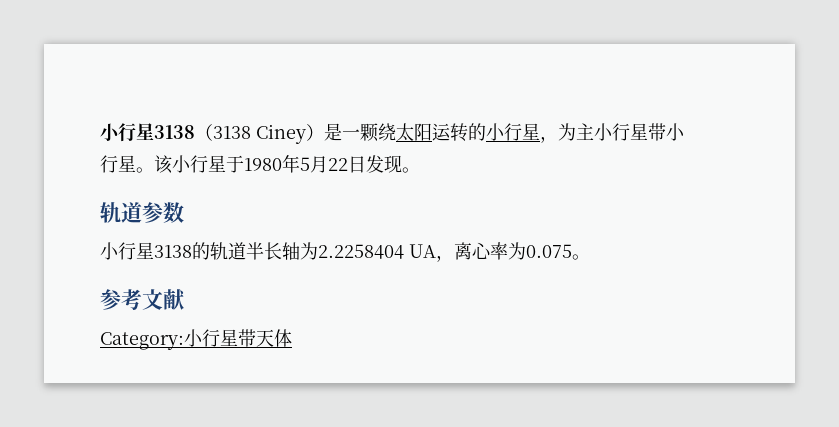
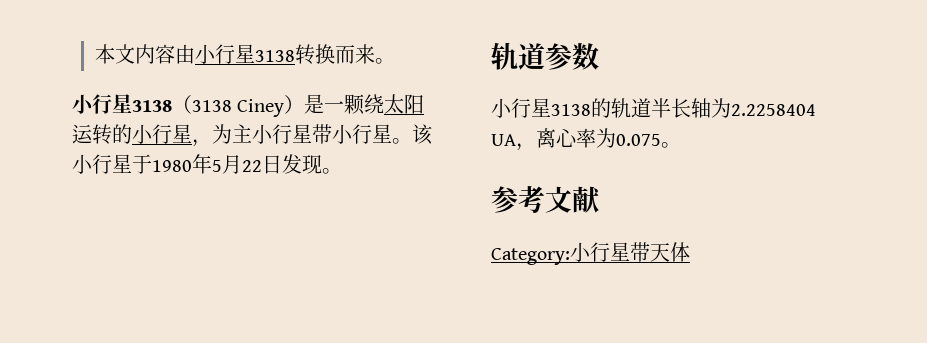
+ 本文内容由小行星3138转换而来。

